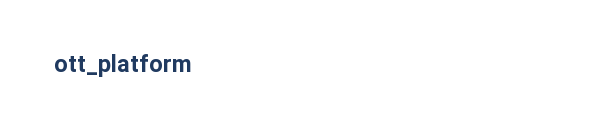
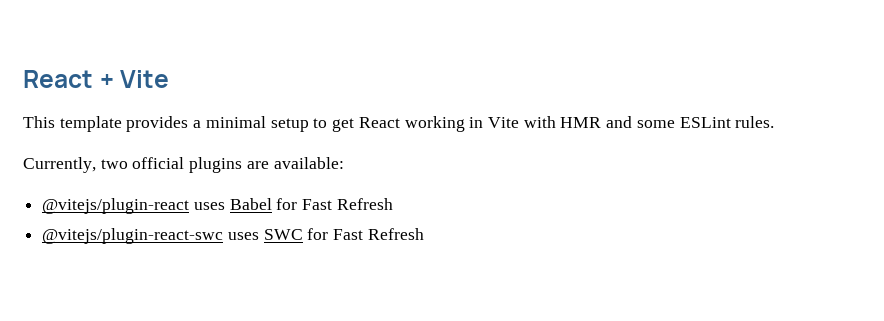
- ott_platform
+ React + Vite
+ This template provides a minimal setup to get React working in Vite with HMR and some ESLint rules.
+ Currently, two official plugins are available:
+ @vitejs/plugin-react uses Babel for Fast Refresh
+ @vitejs/plugin-react-swc uses SWC for Fast Refresh

